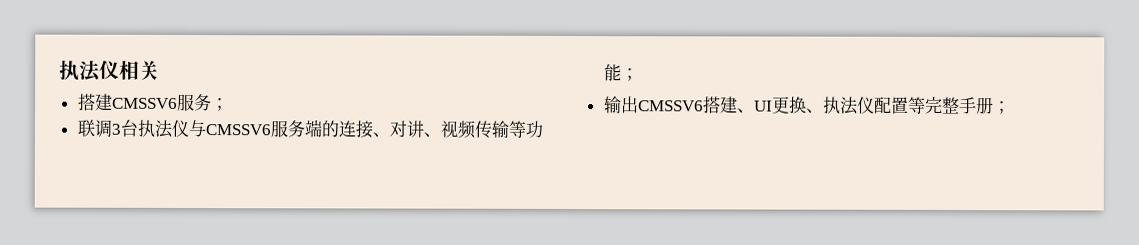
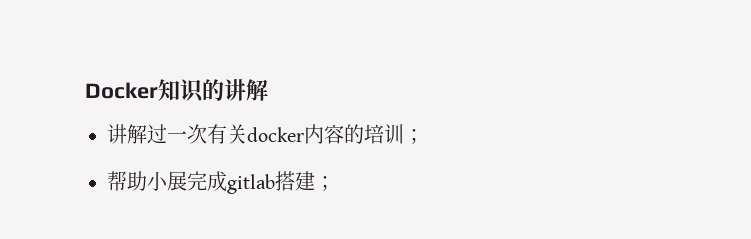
- 执法仪相关
- 搭建CMSSV6服务；
- 联调3台执法仪与CMSSV6服务端的连接、对讲、视频传输等功能；
- 输出CMSSV6搭建、UI更换、执法仪配置等完整手册；
+ Docker知识的讲解
+ 讲解过一次有关docker内容的培训；
+ 帮助小展完成gitlab搭建；

